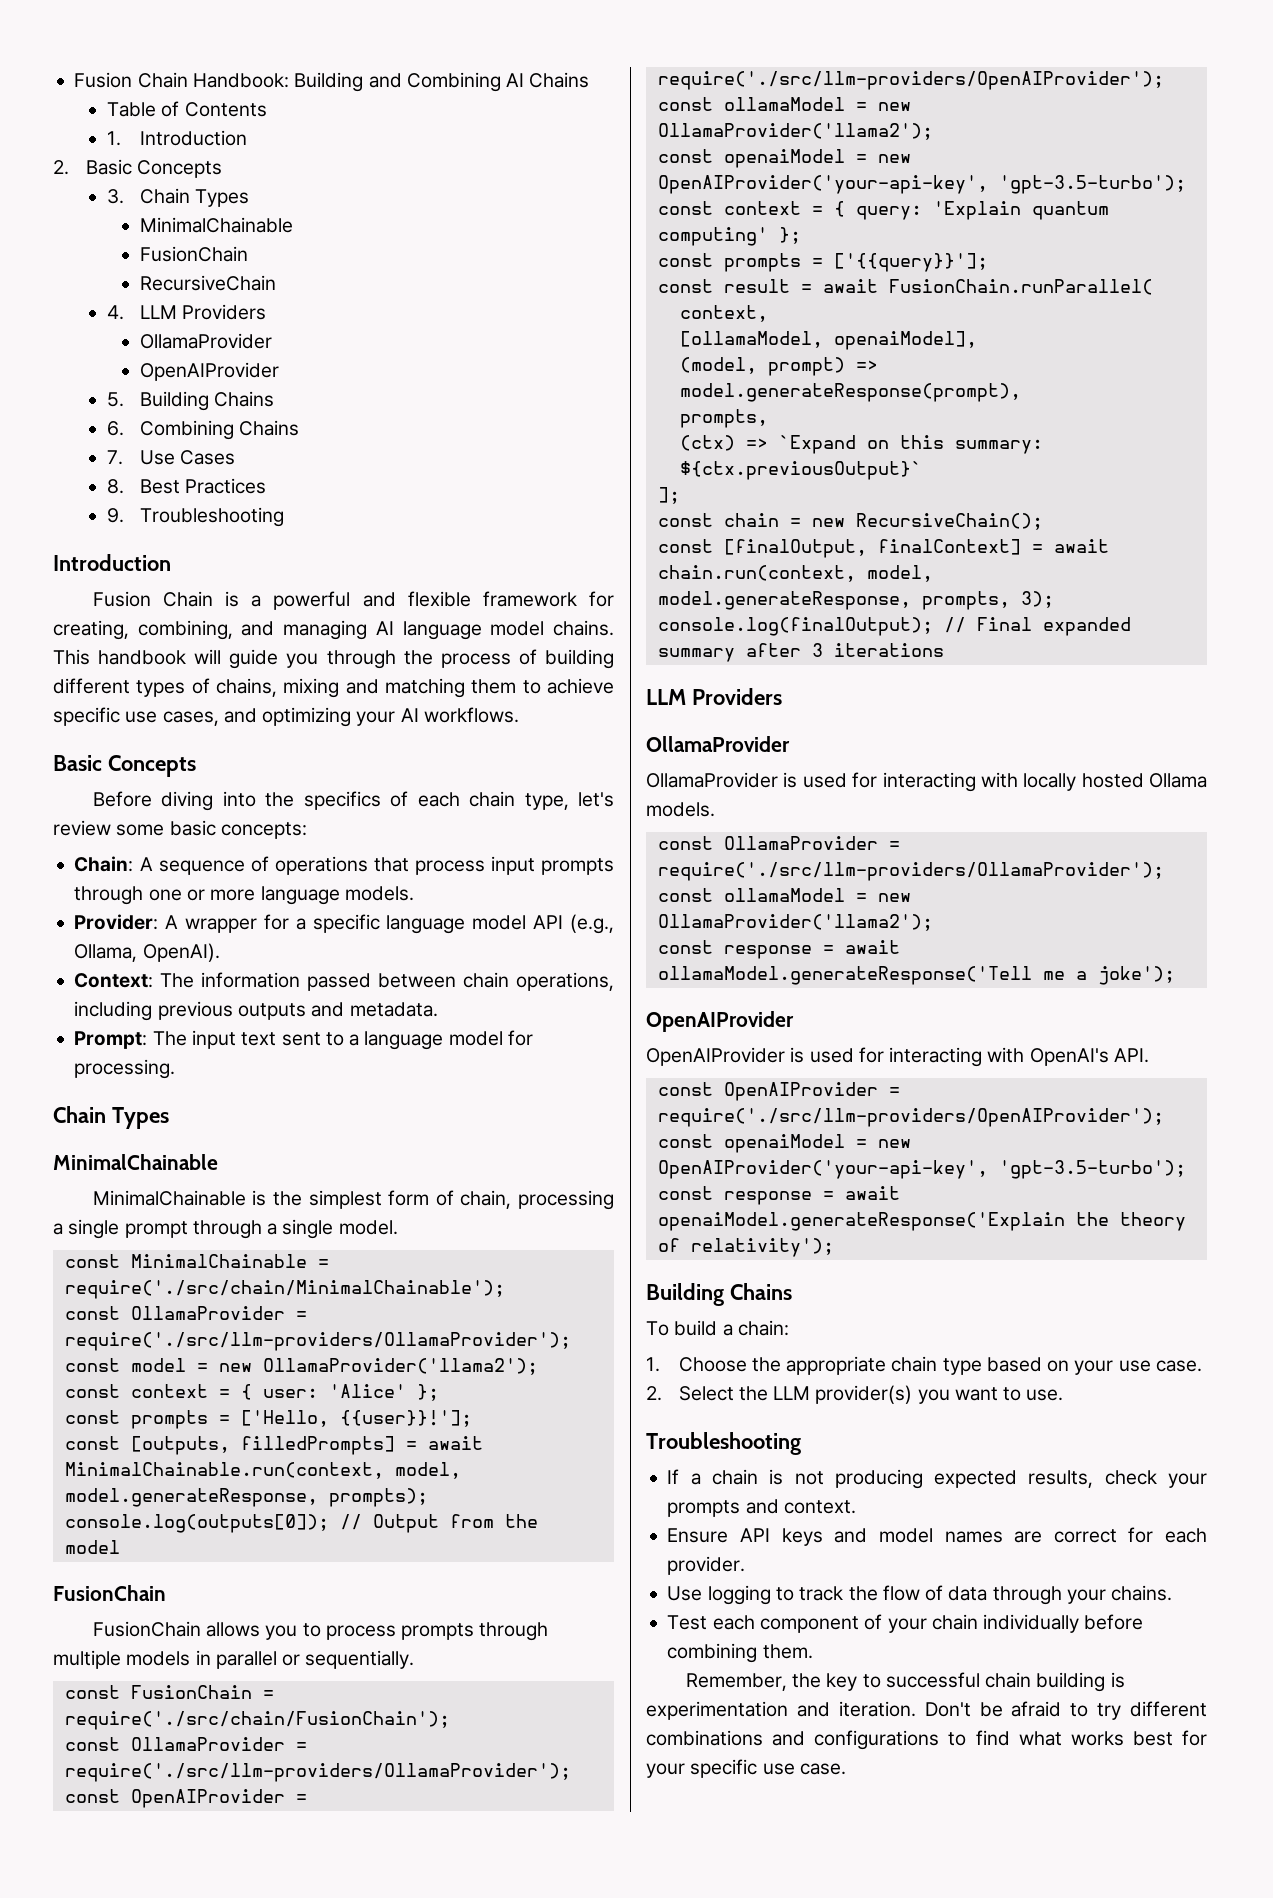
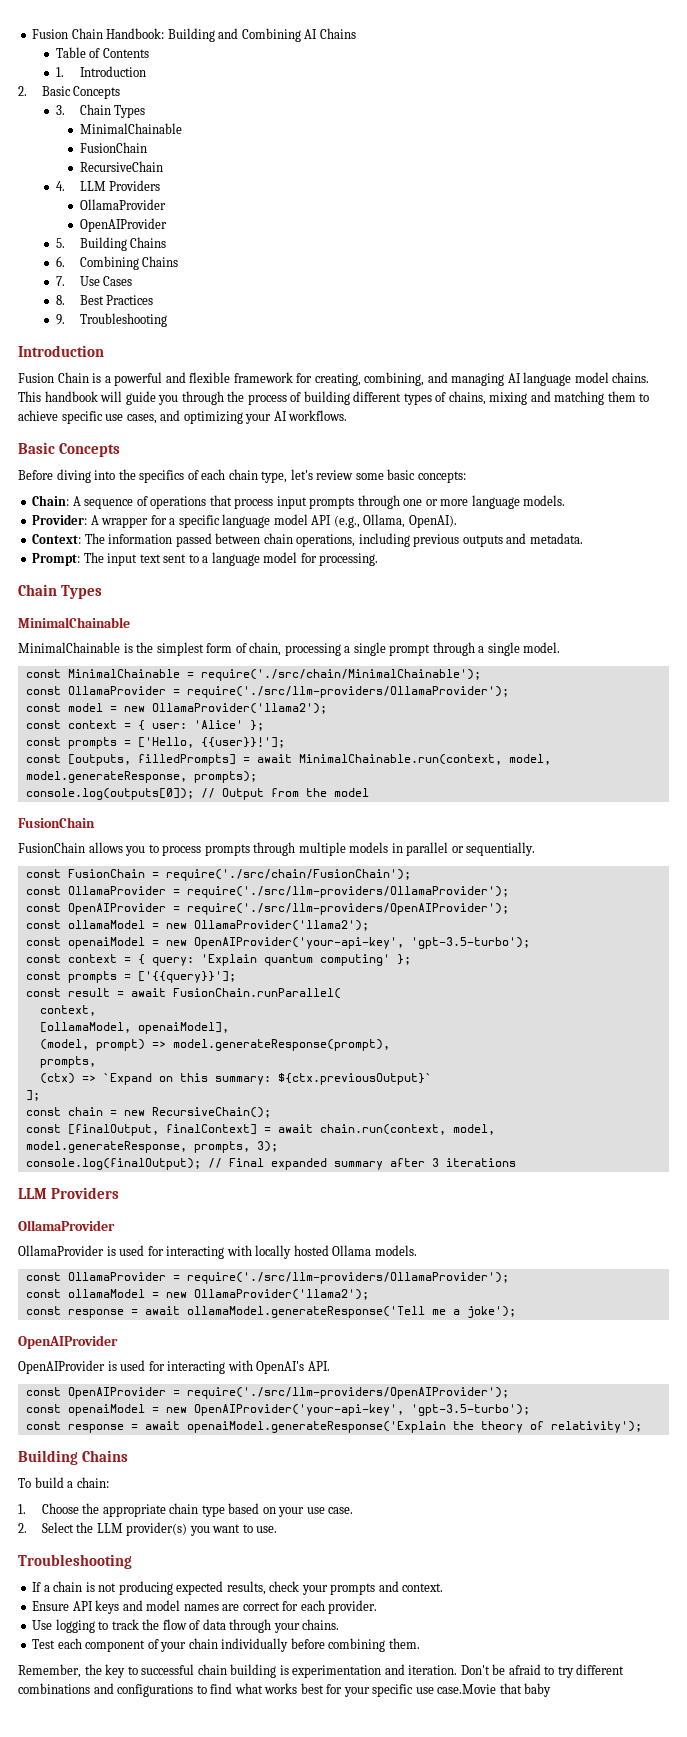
- Don't be afraid to try different combinations and configurations to find what works best for your specific use case.
+ Don't be afraid to try different combinations and configurations to find what works best for your specific use case.Movie that baby

